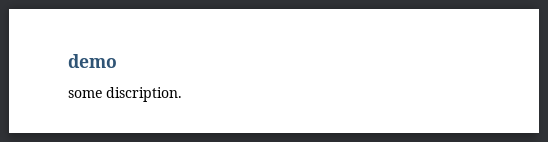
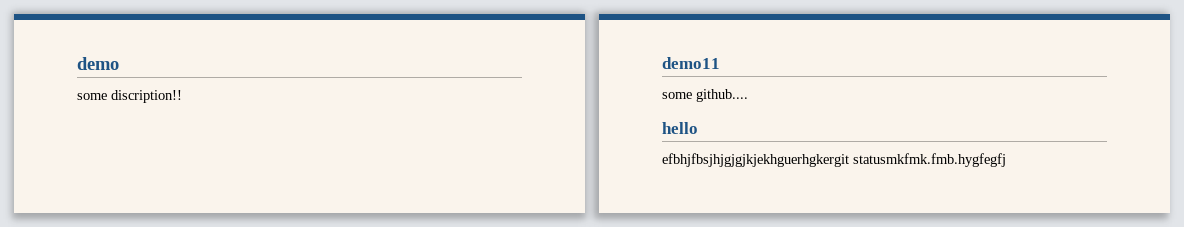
- some discription.
+ some discription!!
+ demo11
+ some github....
+ hello
+ efbhjfbsjhjgjgjkjekhguerhgkergit statusmkfmk.fmb.hygfegfj

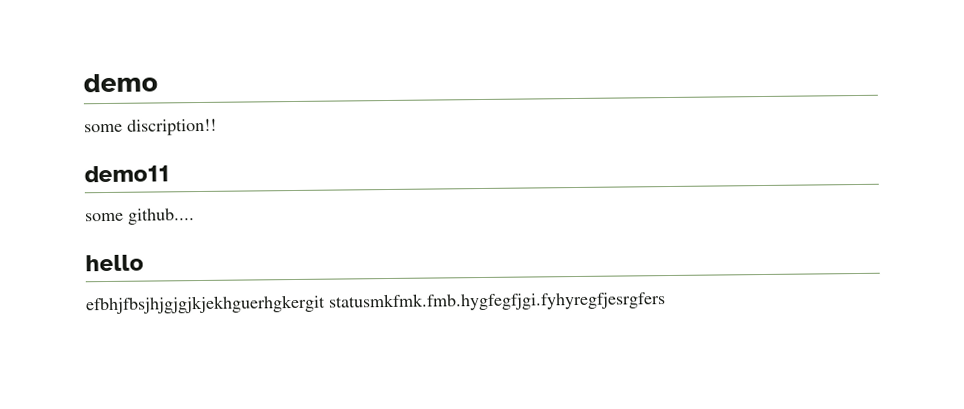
- efbhjfbsjhjgjgjkjekhguerhgkergit statusmkfmk.fmb.hygfegfj
+ efbhjfbsjhjgjgjkjekhguerhgkergit statusmkfmk.fmb.hygfegfjgi.fyhyregfjesrgfers

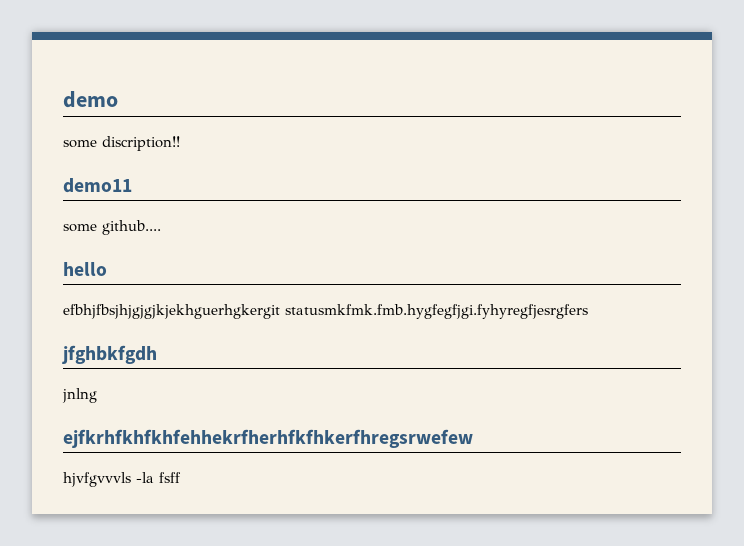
+ jfghbkfgdh
+ jnlng
+ ejfkrhfkhfkhfehhekrfherhfkfhkerfhregsrwefew
+ hjvfgvvvls -la fsff

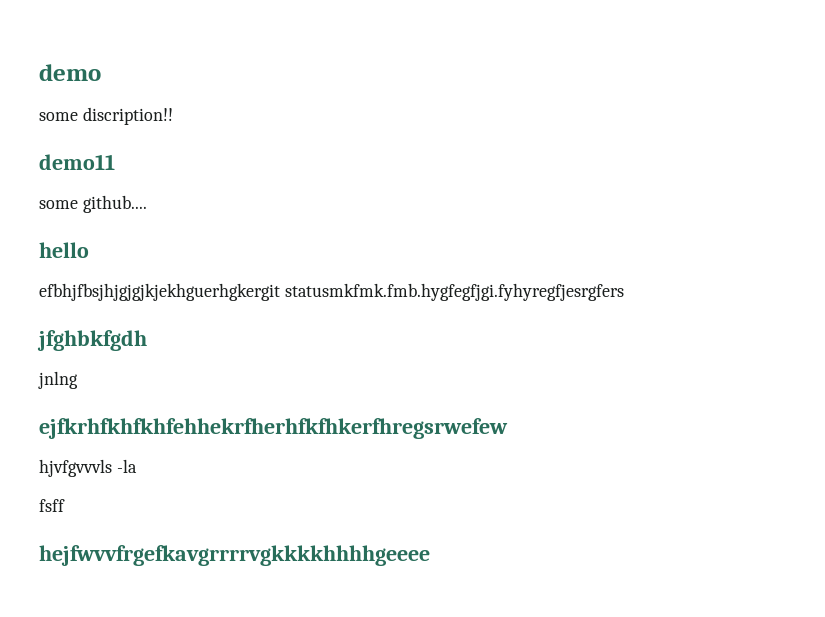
- hjvfgvvvls -la fsff
+ hjvfgvvvls -la
+ fsff
+ hejfwvvfrgefkavgrrrrvgkkkkhhhhgeeee

